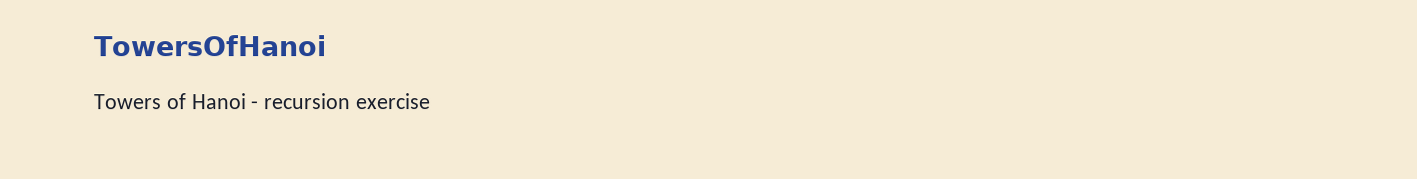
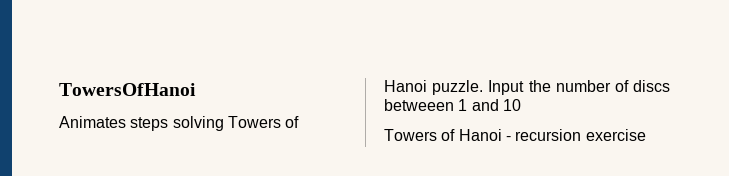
+ Animates steps solving Towers of Hanoi puzzle. Input the number of discs betweeen 1 and 10

